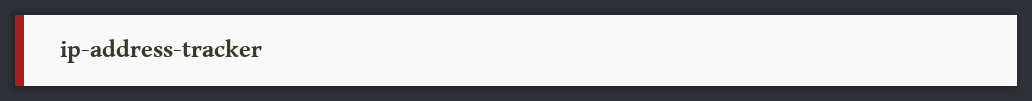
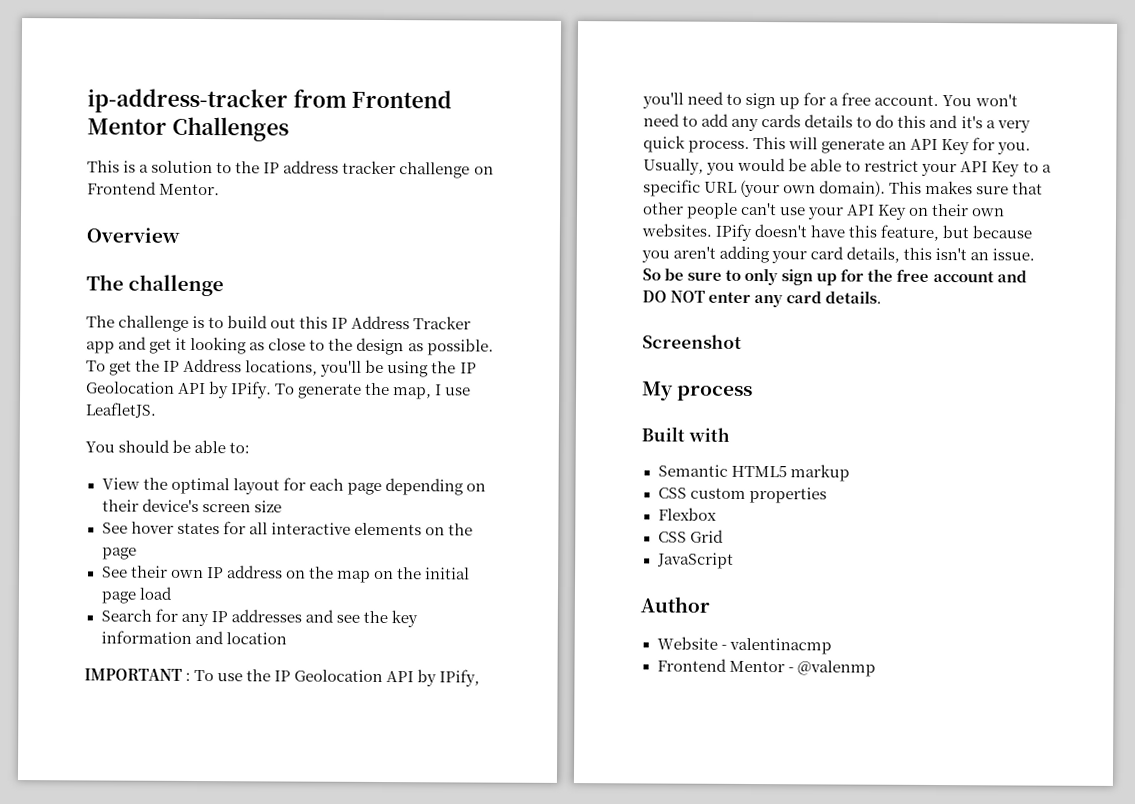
- ip-address-tracker
+ ip-address-tracker from Frontend Mentor Challenges
+ This is a solution to the IP address tracker challenge on Frontend Mentor.
+ Overview
+ The challenge
+ The challenge is to build out this IP Address Tracker app and get it looking as close to the design as possible. To get the IP Address locations, you'll be using the IP Geolocation API by IPify. To generate the map, I use LeafletJS.
+ You should be able to:
+ View the optimal layout for each page depending on their device's screen size
+ See hover states for all interactive elements on the page
+ See their own IP address on the map on the initial page load
+ Search for any IP addresses and see the key information and location
+ IMPORTANT : To use the IP Geolocation API by IPify, you'll need to sign up for a free account. You won't need to add any cards details to do this and it's a very quick process. This will generate an API Key for you. Usually, you would be able to restrict your API Key to a specific URL (your own domain). This makes sure that other people can't use your API Key on their own websites. IPify doesn't have this feature, but because you aren't adding your card details, this isn't an issue. So be sure to only sign up for the free account and DO NOT enter any card details.
+ Screenshot
+ My process
+ Built with
+ Semantic HTML5 markup
+ CSS custom properties
+ Flexbox
+ CSS Grid
+ JavaScript
+ Author
+ Website - valentinacmp
+ Frontend Mentor - @valenmp

